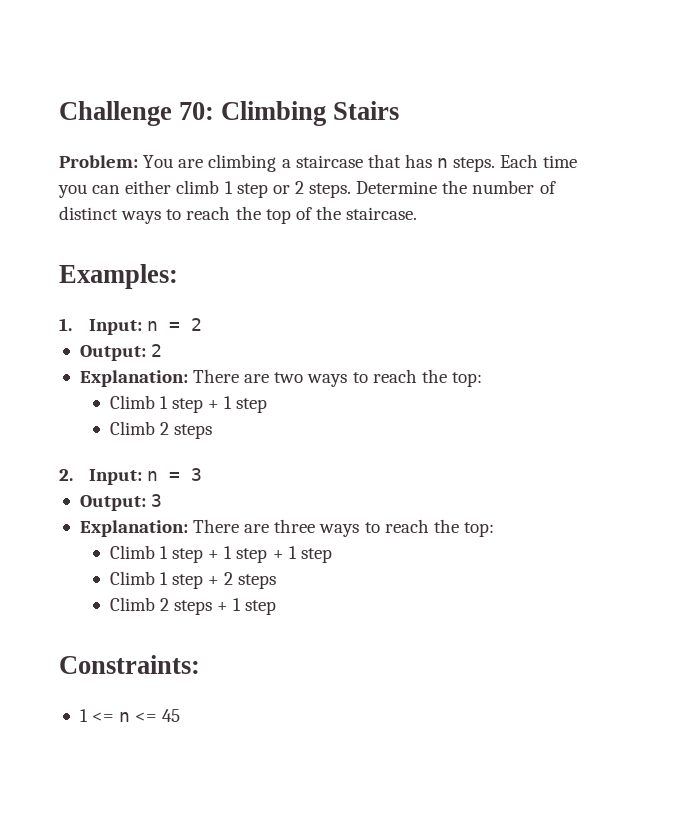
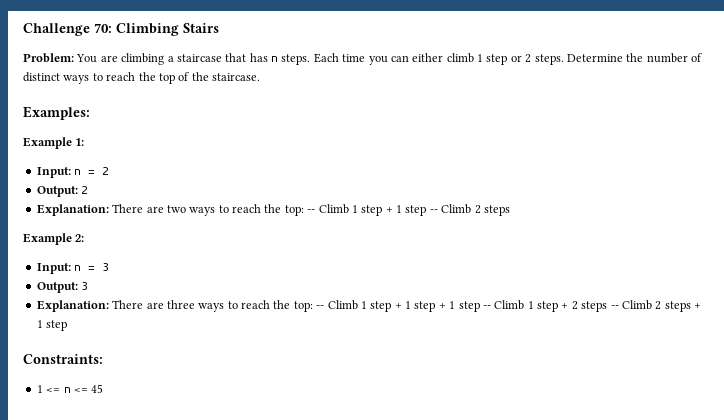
- 1. Input: n = 2
+ Example 1:
+ Input: n = 2
- Explanation: There are two ways to reach the top:
- Climb 1 step + 1 step
- Climb 2 steps
+ Explanation: There are two ways to reach the top: -- Climb 1 step + 1 step -- Climb 2 steps
- 2. Input: n = 3
+ Example 2:
+ Input: n = 3
- Explanation: There are three ways to reach the top:
- Climb 1 step + 1 step + 1 step
- Climb 1 step + 2 steps
- Climb 2 steps + 1 step
+ Explanation: There are three ways to reach the top: -- Climb 1 step + 1 step + 1 step -- Climb 1 step + 2 steps -- Climb 2 steps + 1 step

